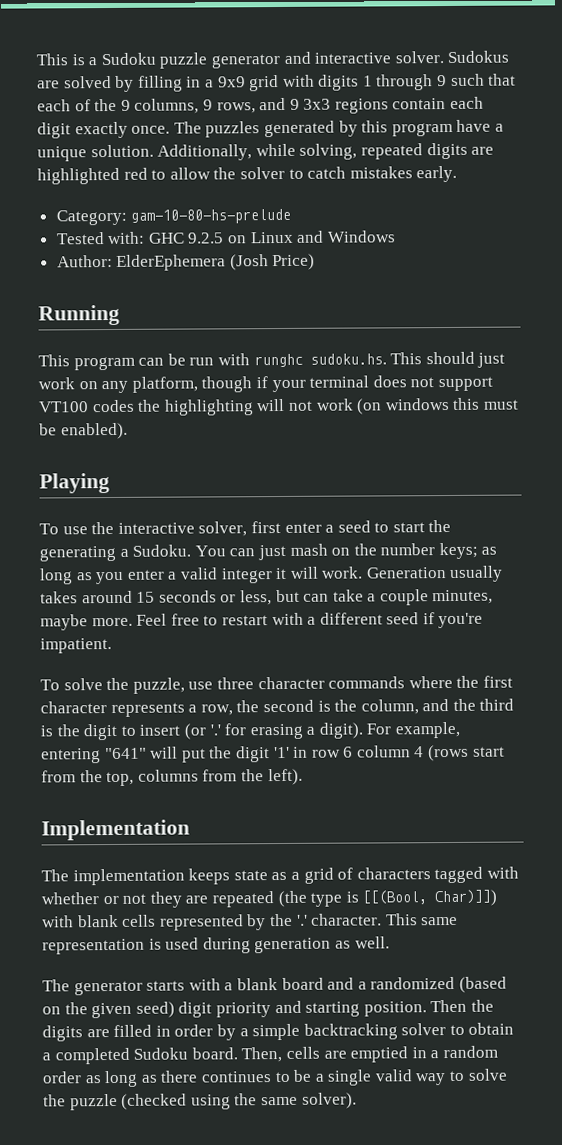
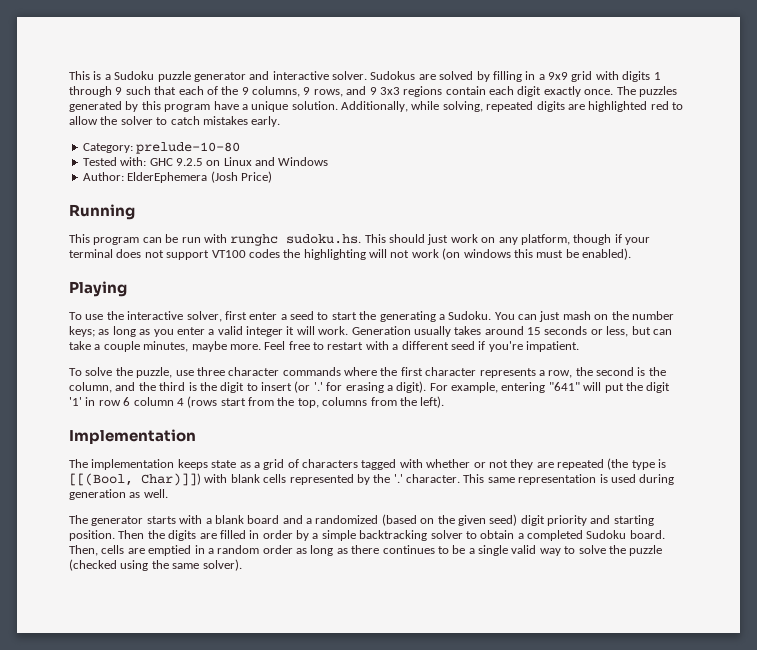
- Category: gam-10-80-hs-prelude
+ Category: prelude-10-80

